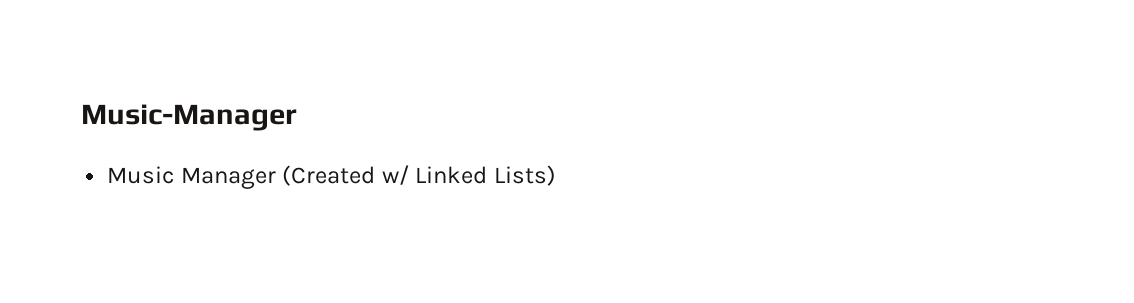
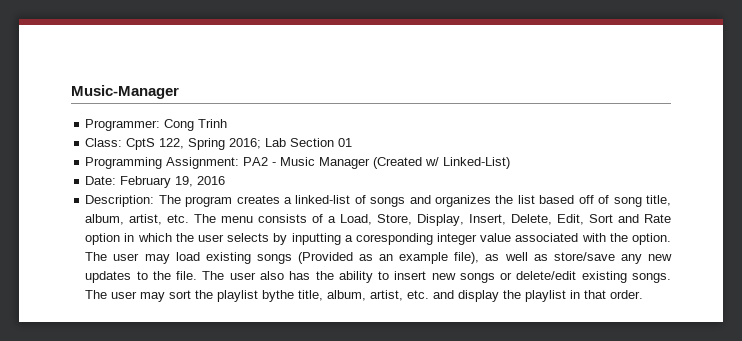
- Music Manager (Created w/ Linked Lists)
+ Programmer: Cong Trinh
+ Class: CptS 122, Spring 2016; Lab Section 01
+ Programming Assignment: PA2 - Music Manager (Created w/ Linked-List)
+ Date: February 19, 2016
+ Description: The program creates a linked-list of songs and organizes the list based off of song title, album, artist, etc. The menu consists of a Load, Store, Display, Insert, Delete, Edit, Sort and Rate option in which the user selects by inputting a coresponding integer value associated with the option. The user may load existing songs (Provided as an example file), as well as store/save any new updates to the file. The user also has the ability to insert new songs or delete/edit existing songs. The user may sort the playlist bythe title, album, artist, etc. and display the playlist in that order.

